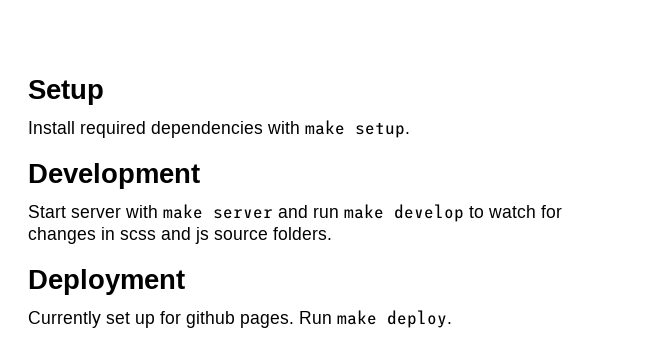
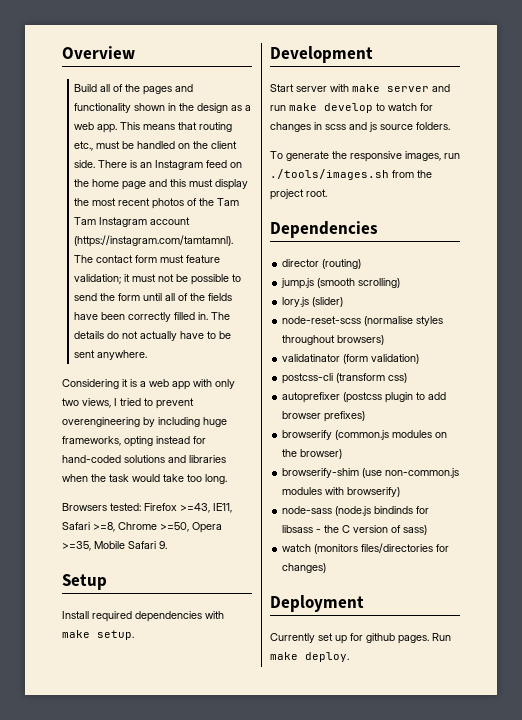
+ Overview
+ Build all of the pages and functionality shown in the design as a web app. This means that routing etc., must be handled on the client side. There is an Instagram feed on the home page and this must display the most recent photos of the Tam Tam Instagram account (https://instagram.com/tamtamnl). The contact form must feature validation; it must not be possible to send the form until all of the fields have been correctly filled in. The details do not actually have to be sent anywhere.
+ Considering it is a web app with only two views, I tried to prevent overengineering by including huge frameworks, opting instead for hand-coded solutions and libraries when the task would take too long.
+ Browsers tested: Firefox >=43, IE11, Safari >=8, Chrome >=50, Opera >=35, Mobile Safari 9.
+ To generate the responsive images, run ./tools/images.sh from the project root.
+ Dependencies
+ director (routing)
+ jump.js (smooth scrolling)
+ lory.js (slider)
+ node-reset-scss (normalise styles throughout browsers)
+ validatinator (form validation)
+ postcss-cli (transform css)
+ autoprefixer (postcss plugin to add browser prefixes)
+ browserify (common.js modules on the browser)
+ browserify-shim (use non-common.js modules with browserify)
+ node-sass (node.js bindinds for libsass - the C version of sass)
+ watch (monitors files/directories for changes)

